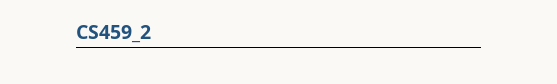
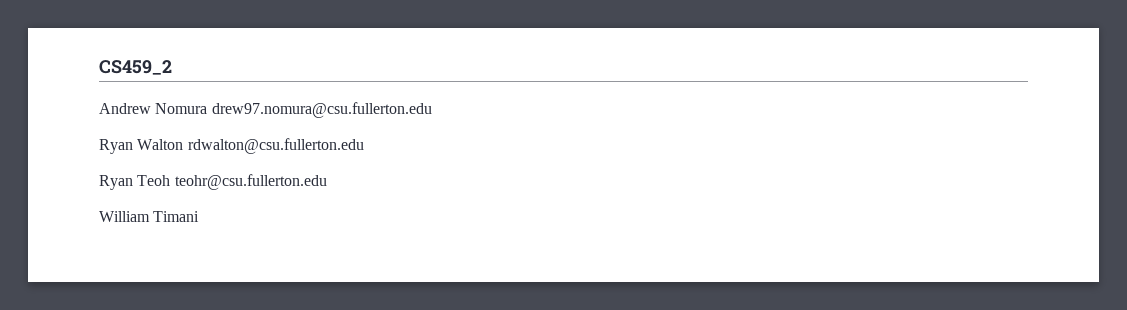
+ Andrew Nomura drew97.nomura@csu.fullerton.edu
+ Ryan Walton rdwalton@csu.fullerton.edu
+ Ryan Teoh teohr@csu.fullerton.edu
+ William Timani

